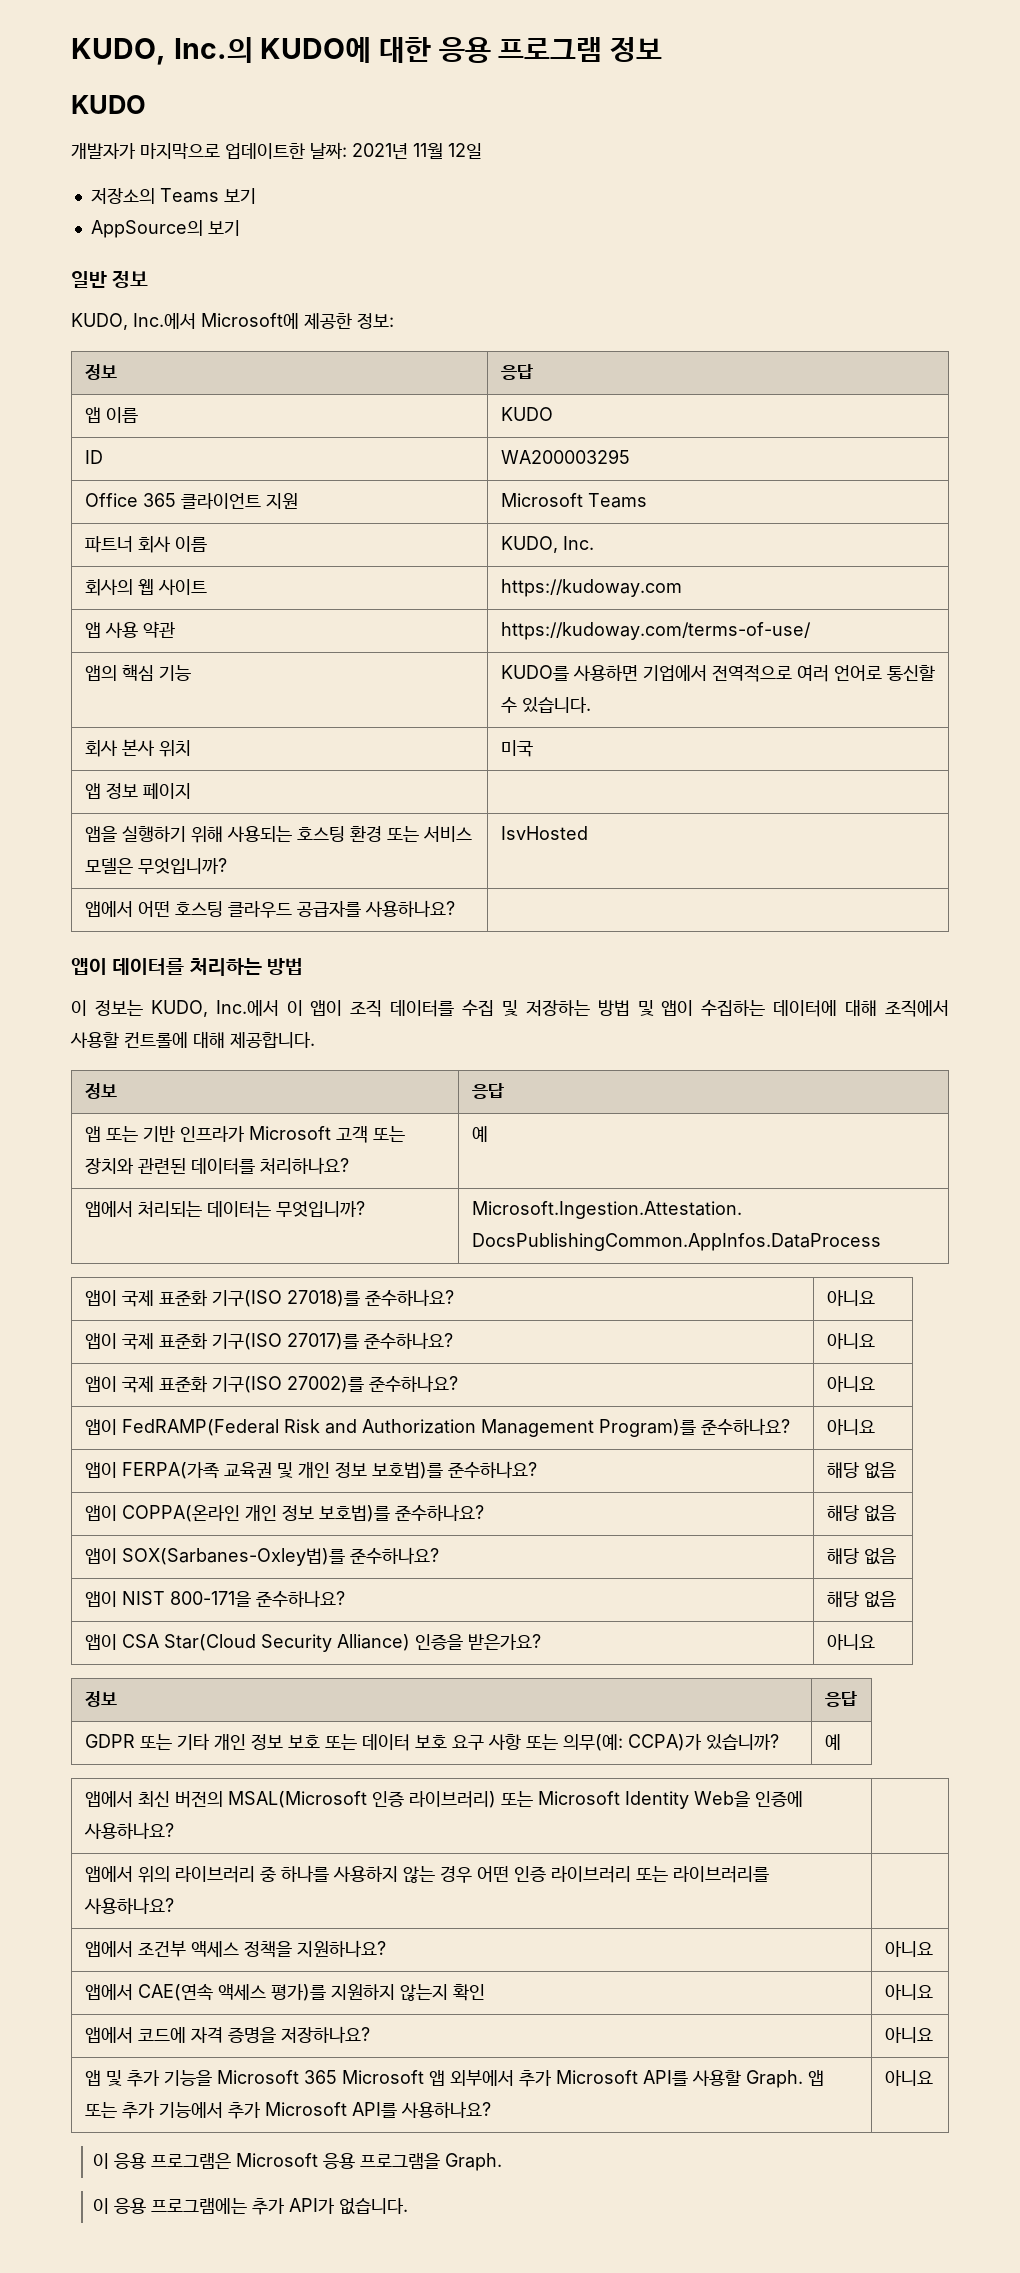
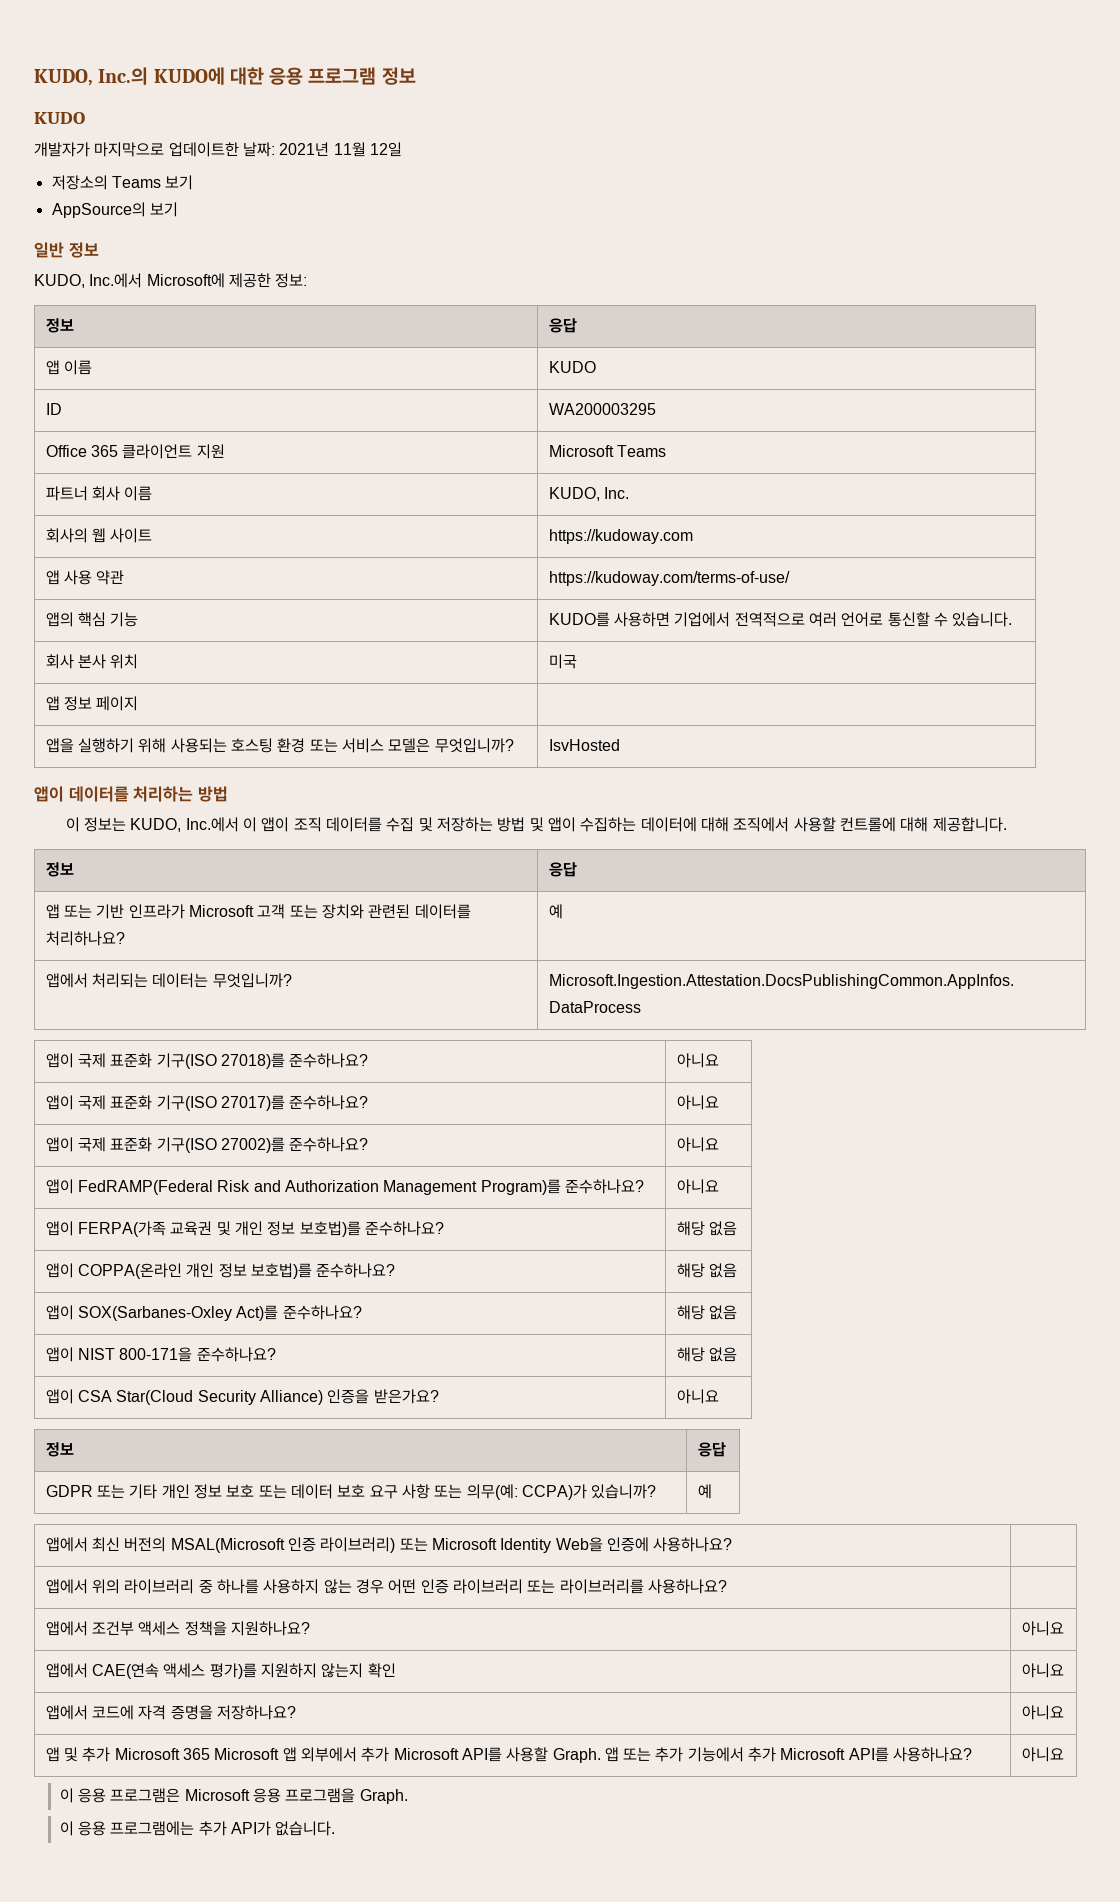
- 앱에서 어떤 호스팅 클라우드 공급자를 사용하나요? |
- 앱이 SOX(Sarbanes-Oxley법)를 준수하나요? | 해당 없음
+ 앱이 SOX(Sarbanes-Oxley Act)를 준수하나요? | 해당 없음
- 앱 및 추가 기능을 Microsoft 365 Microsoft 앱 외부에서 추가 Microsoft API를 사용할 Graph. 앱 또는 추가 기능에서 추가 Microsoft API를 사용하나요? | 아니요
+ 앱 및 추가 Microsoft 365 Microsoft 앱 외부에서 추가 Microsoft API를 사용할 Graph. 앱 또는 추가 기능에서 추가 Microsoft API를 사용하나요? | 아니요

